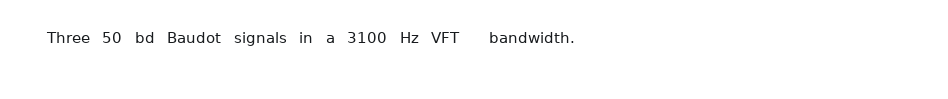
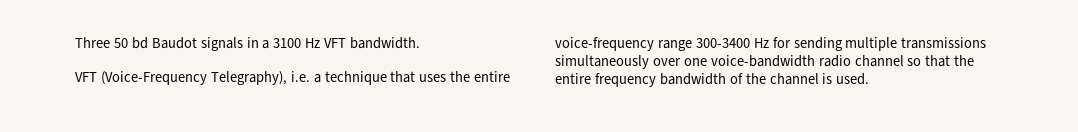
+ VFT (Voice-Frequency Telegraphy), i.e. a technique that uses the entire voice-frequency range 300-3400 Hz for sending multiple transmissions simultaneously over one voice-bandwidth radio channel so that the entire frequency bandwidth of the channel is used.

